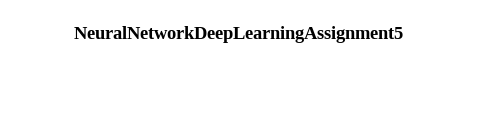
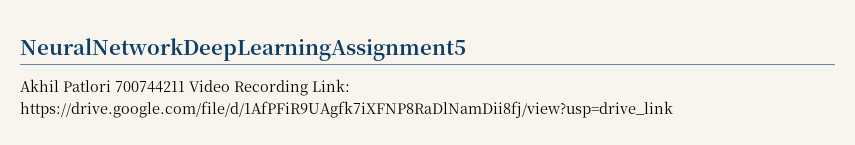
+ Akhil Patlori 700744211 Video Recording Link: https://drive.google.com/file/d/1AfPFiR9UAgfk7iXFNP8RaDlNamDii8fj/view?usp=drive_link

